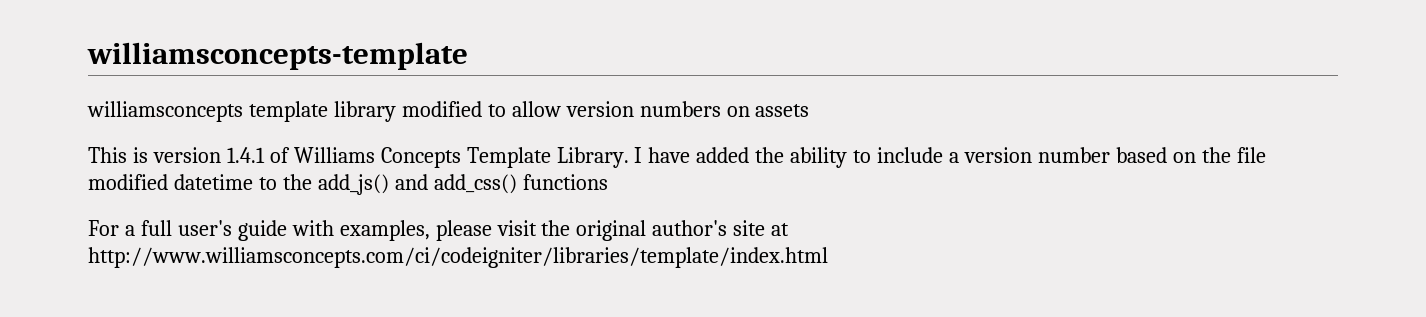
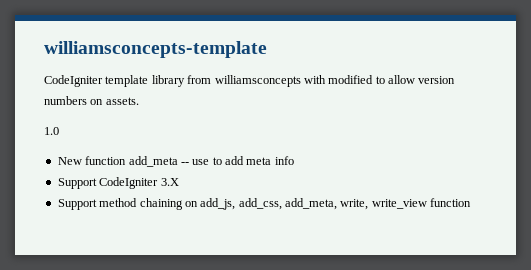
- williamsconcepts template library modified to allow version numbers on assets
- This is version 1.4.1 of Williams Concepts Template Library. I have added the ability to include a version number based on the file modified datetime to the add_js() and add_css() functions
- For a full user's guide with examples, please visit the original author's site at http://www.williamsconcepts.com/ci/codeigniter/libraries/template/index.html
+ CodeIgniter template library from williamsconcepts with modified to allow version numbers on assets.
+ 1.0
+ New function add_meta -- use to add meta info
+ Support CodeIgniter 3.X
+ Support method chaining on add_js, add_css, add_meta, write, write_view function

